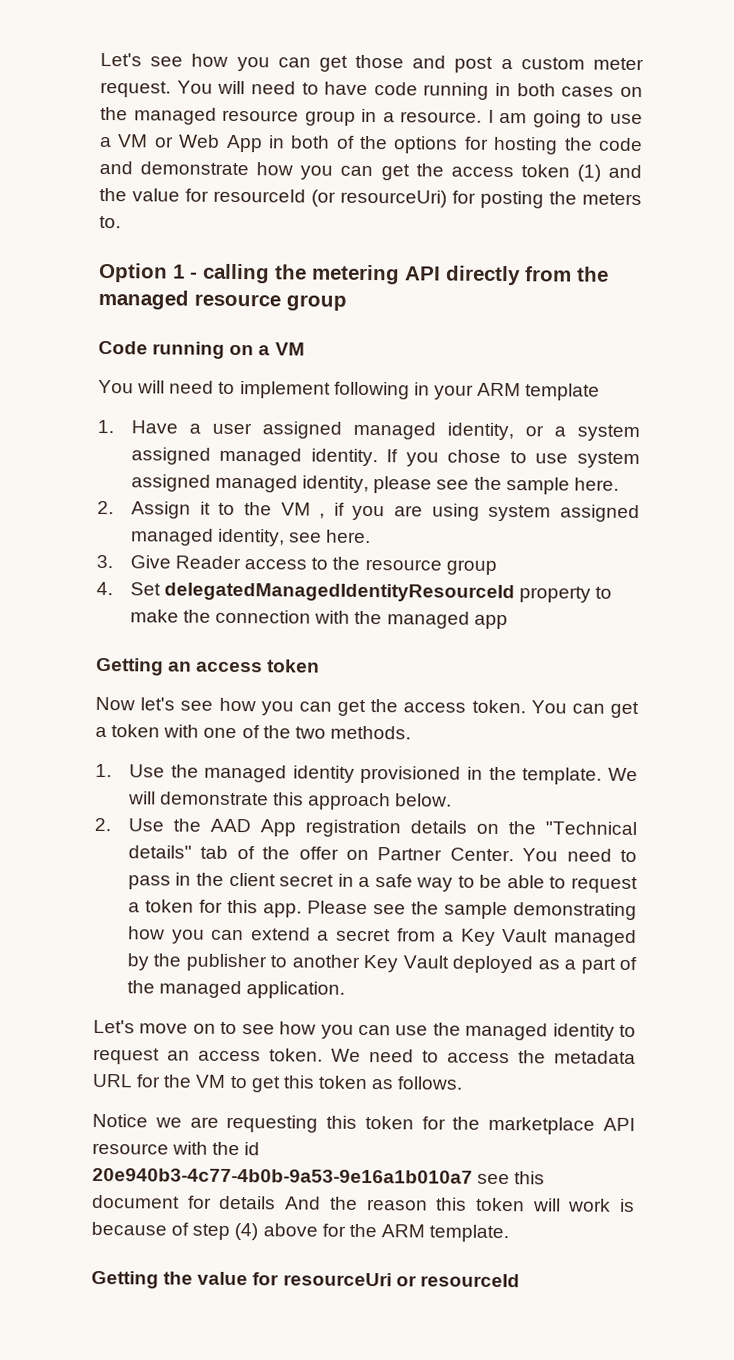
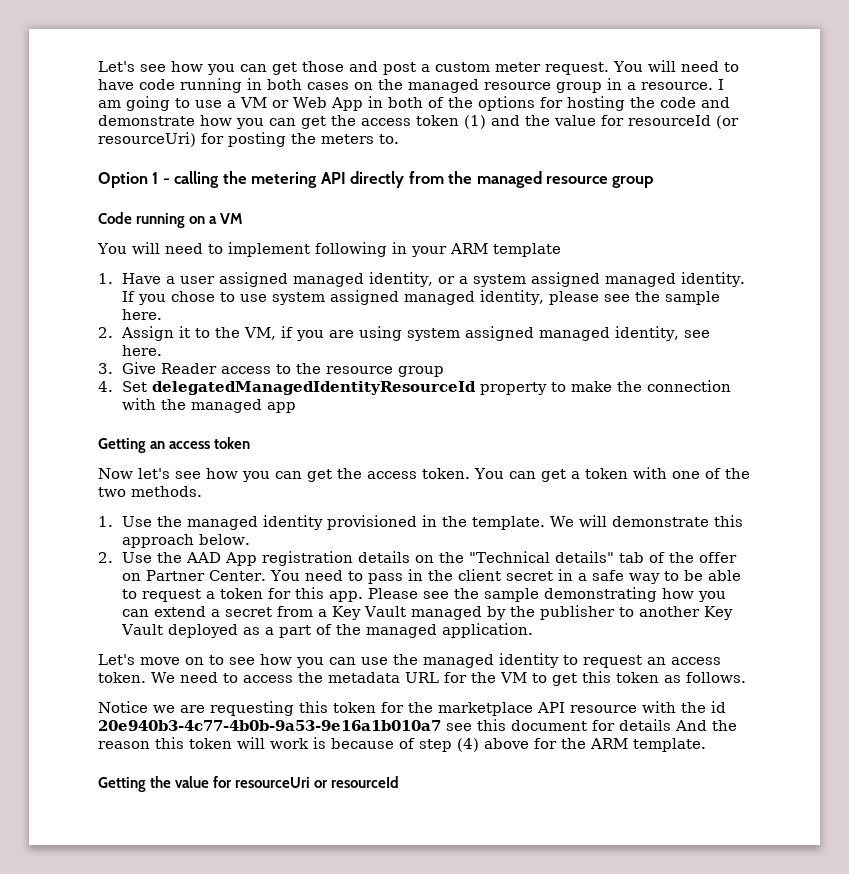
- 2. Assign it to the VM , if you are using system assigned managed identity, see here.
+ 2. Assign it to the VM, if you are using system assigned managed identity, see here.

